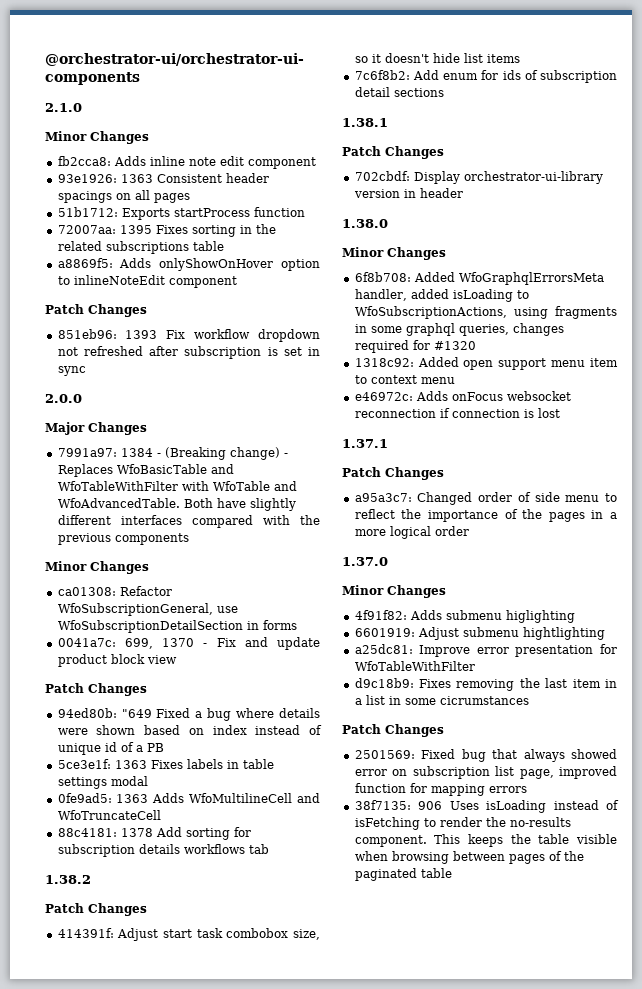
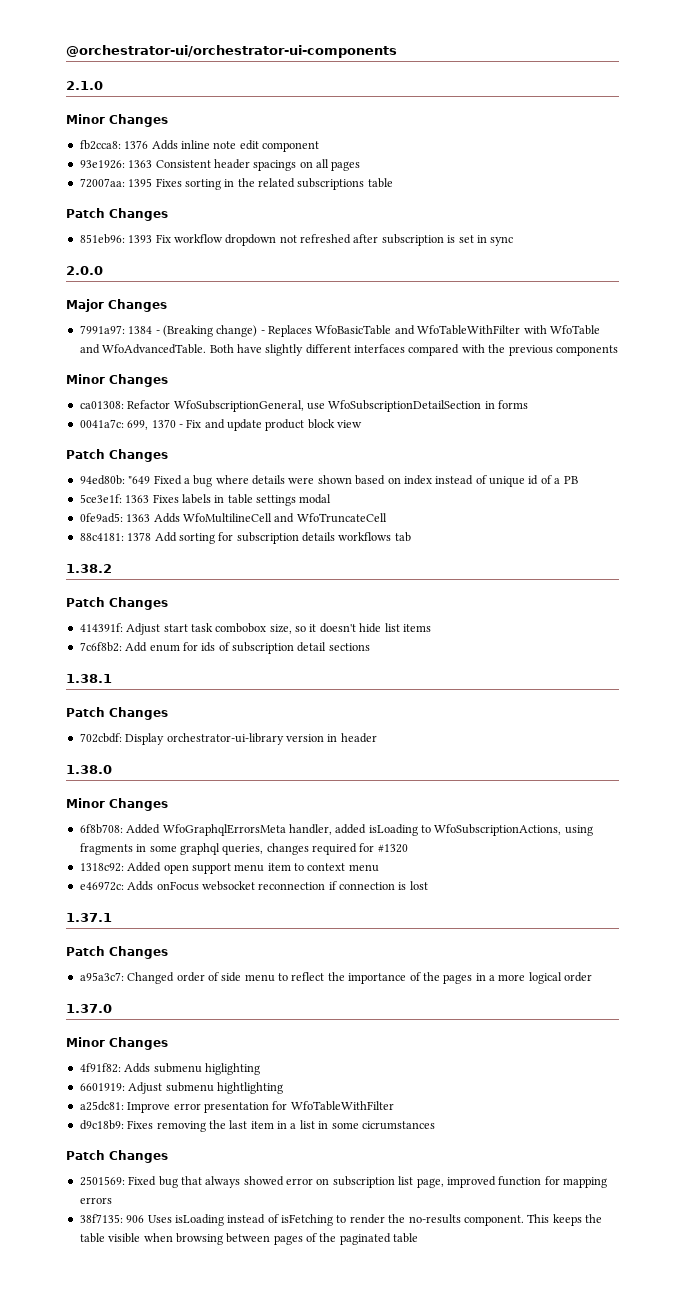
- fb2cca8: Adds inline note edit component
+ fb2cca8: 1376 Adds inline note edit component
- 51b1712: Exports startProcess function
- a8869f5: Adds onlyShowOnHover option to inlineNoteEdit component

